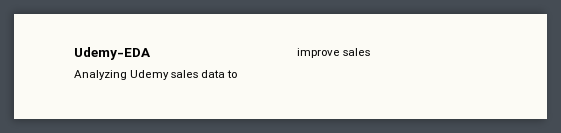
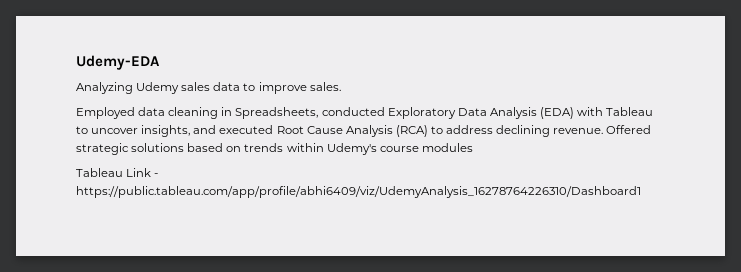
- Analyzing Udemy sales data to improve sales
+ Analyzing Udemy sales data to improve sales.
+ Employed data cleaning in Spreadsheets, conducted Exploratory Data Analysis (EDA) with Tableau to uncover insights, and executed Root Cause Analysis (RCA) to address declining revenue. Offered strategic solutions based on trends within Udemy's course modules
+ Tableau Link - https://public.tableau.com/app/profile/abhi6409/viz/UdemyAnalysis_16278764226310/Dashboard1

